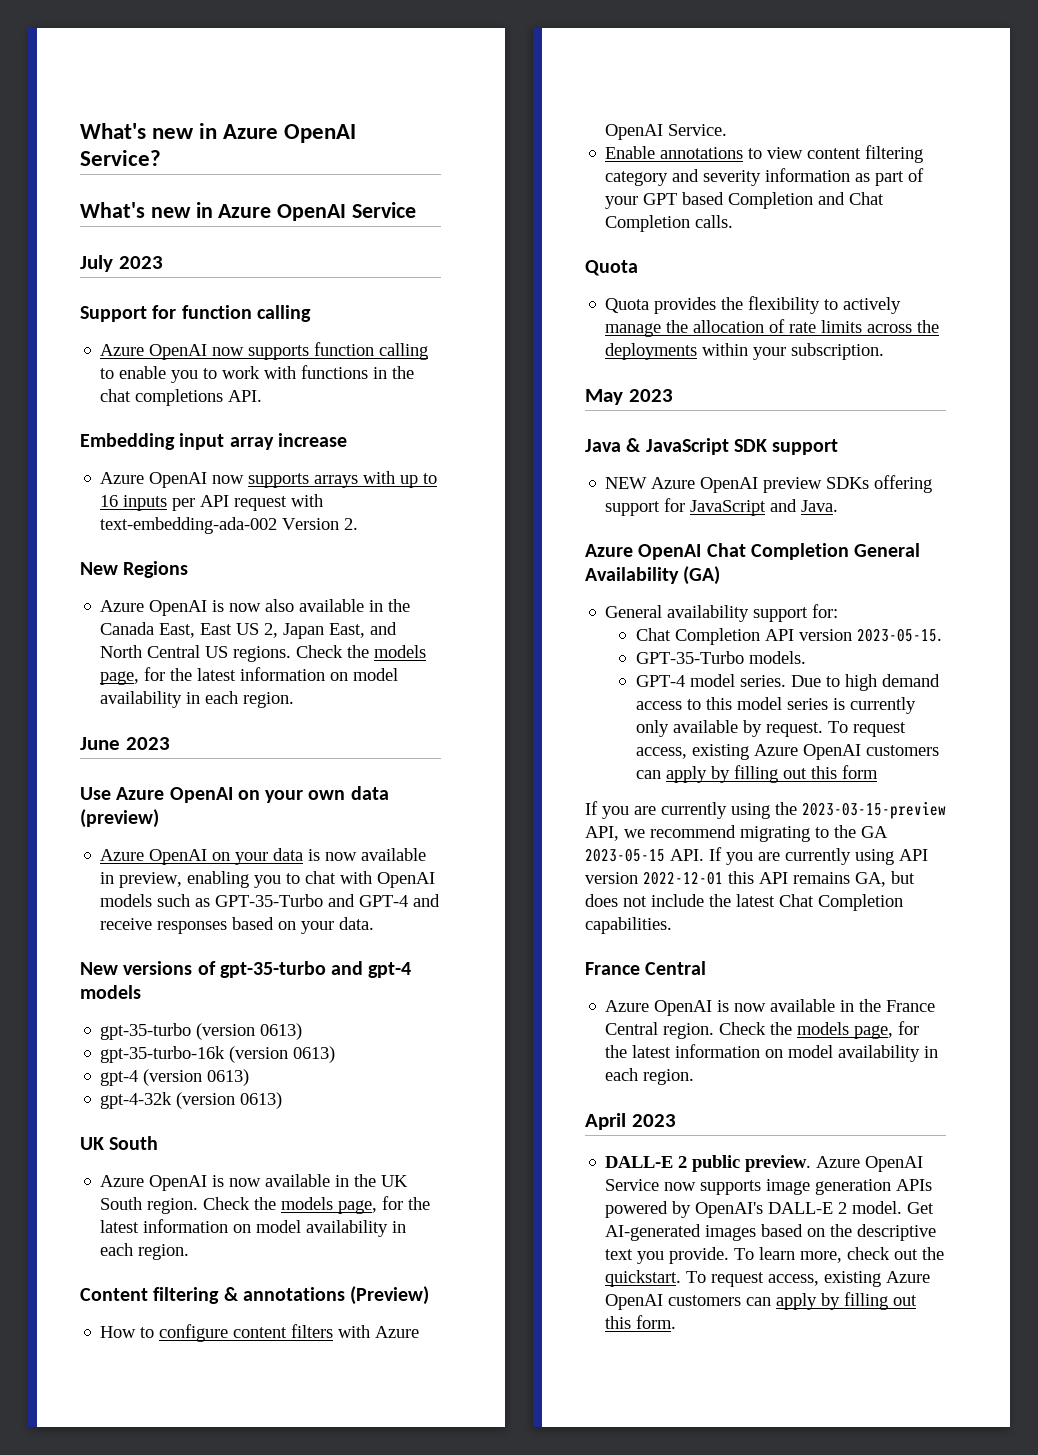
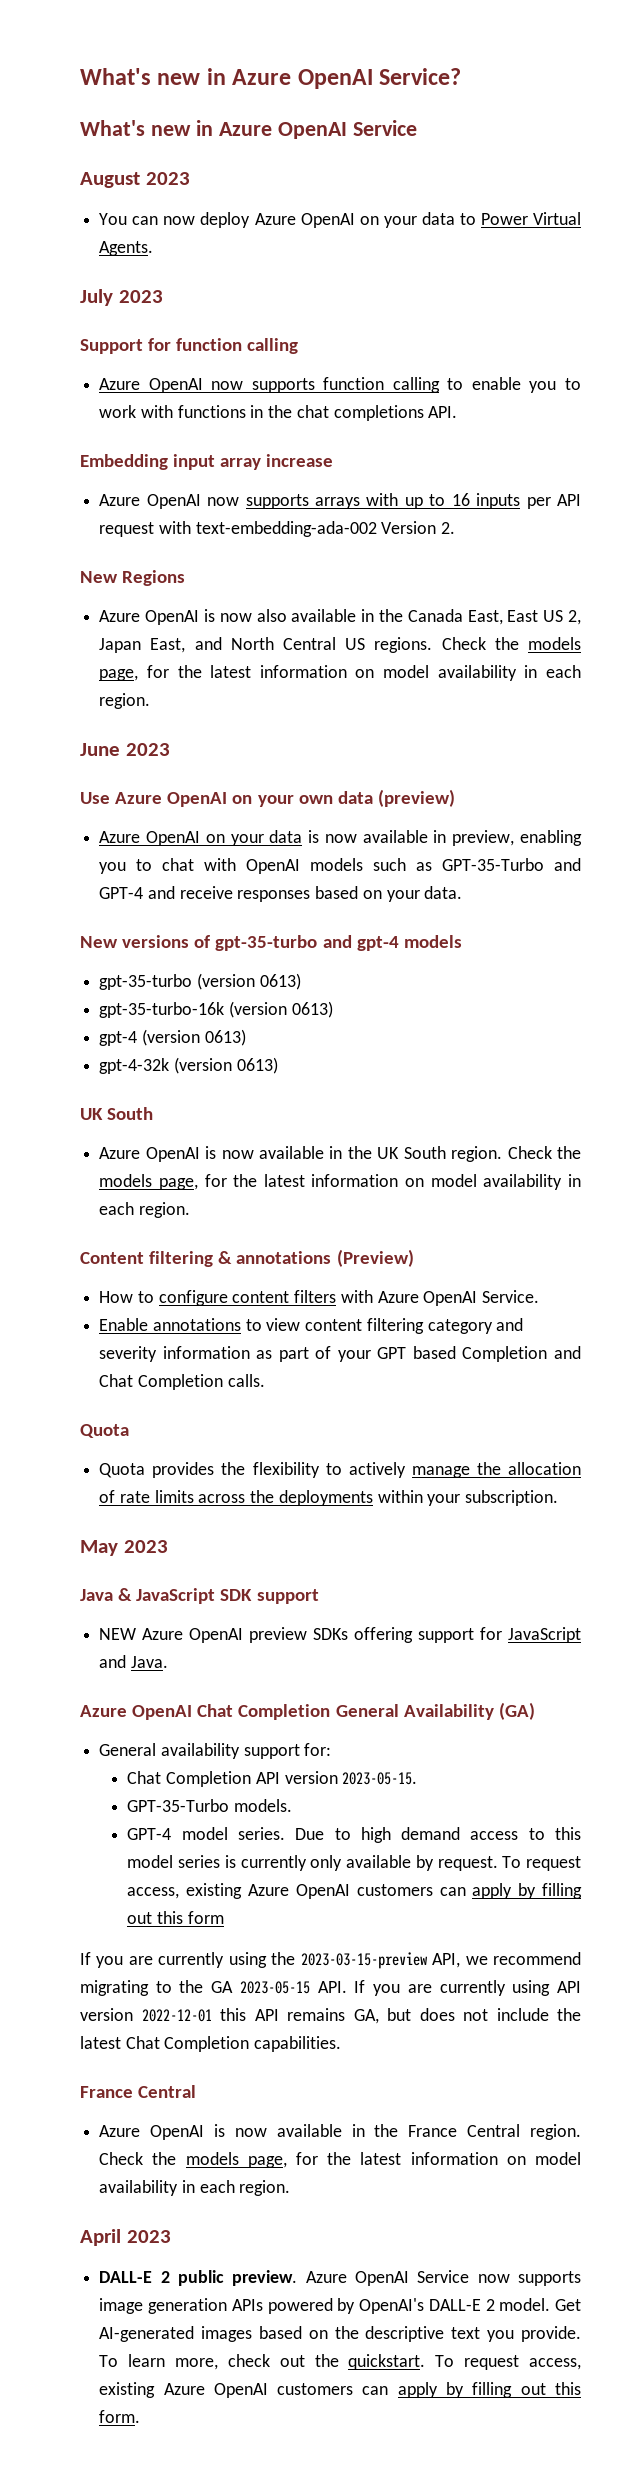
+ August 2023
+ You can now deploy Azure OpenAI on your data to Power Virtual Agents.

